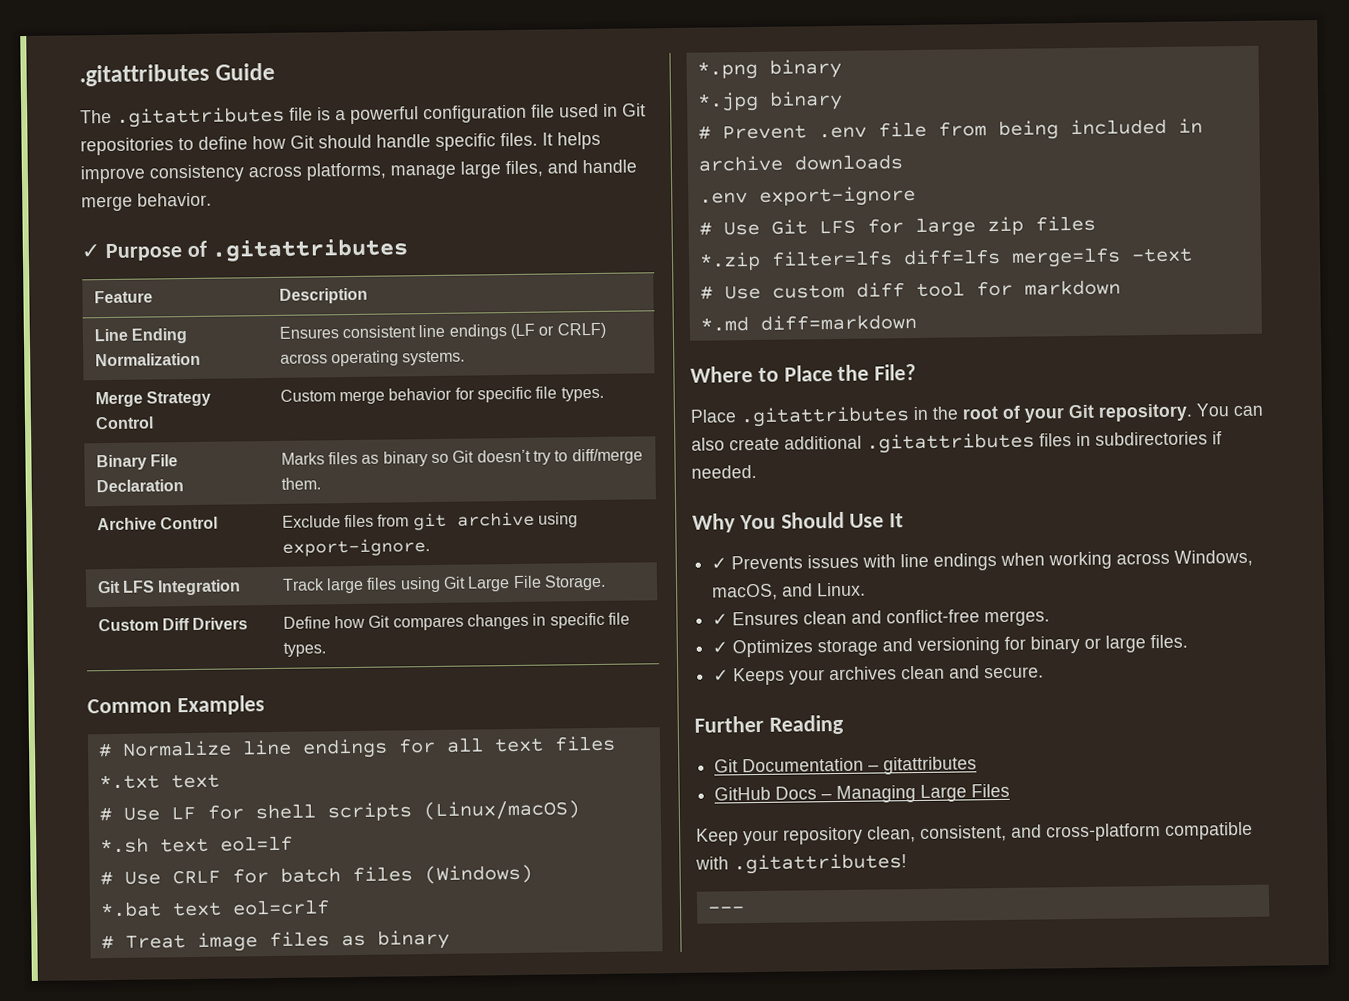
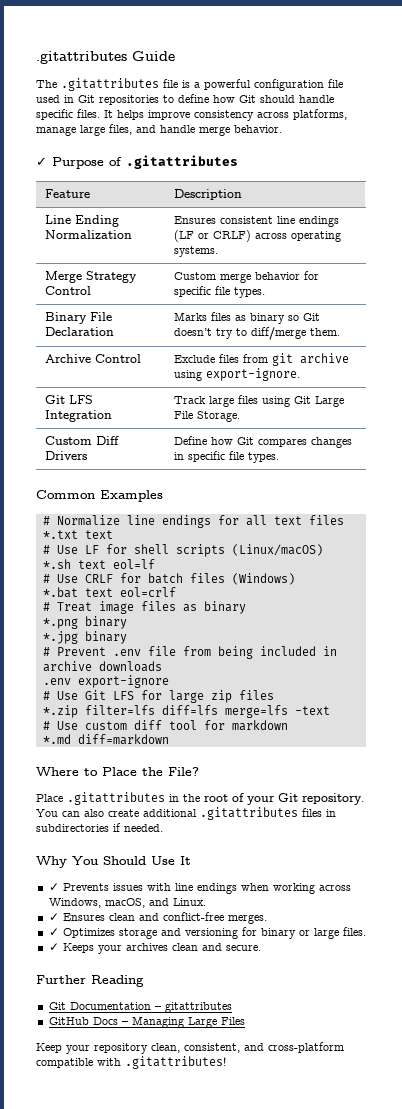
- ---

